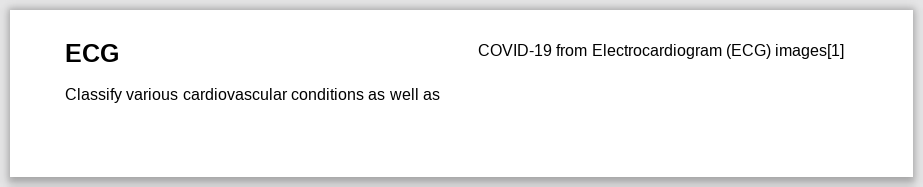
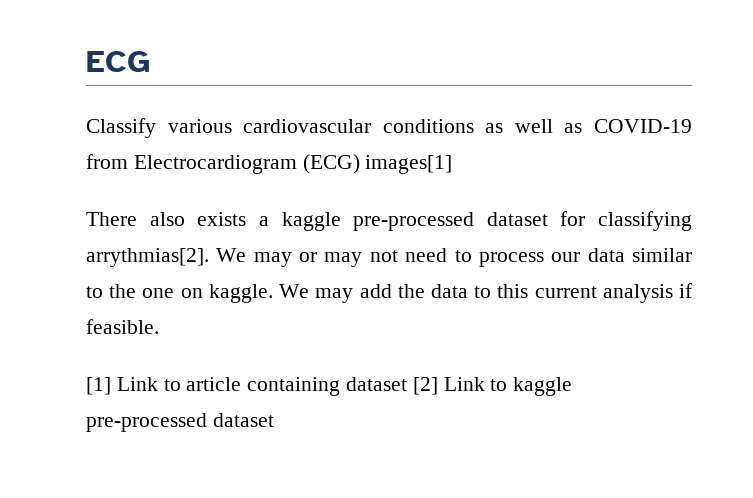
+ There also exists a kaggle pre-processed dataset for classifying arrythmias[2]. We may or may not need to process our data similar to the one on kaggle. We may add the data to this current analysis if feasible.
+ [1] Link to article containing dataset [2] Link to kaggle pre-processed dataset

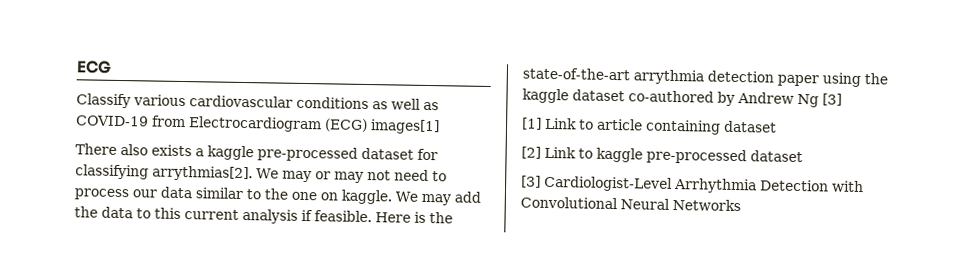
+ Here is the state-of-the-art arrythmia detection paper using the kaggle dataset co-authored by Andrew Ng [3]
- [1] Link to article containing dataset [2] Link to kaggle pre-processed dataset
+ [1] Link to article containing dataset
+ [2] Link to kaggle pre-processed dataset
+ [3] Cardiologist-Level Arrhythmia Detection with Convolutional Neural Networks

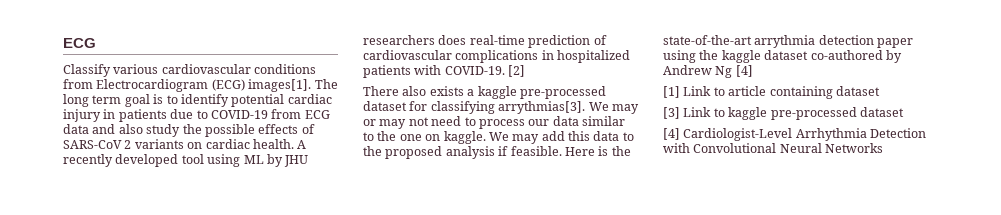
- Classify various cardiovascular conditions as well as COVID-19 from Electrocardiogram (ECG) images[1]
+ Classify various cardiovascular conditions from Electrocardiogram (ECG) images[1]. The long term goal is to identify potential cardiac injury in patients due to COVID-19 from ECG data and also study the possible effects of SARS-CoV 2 variants on cardiac health. A recently developed tool using ML by JHU researchers does real-time prediction of cardiovascular complications in hospitalized patients with COVID-19. [2]
- There also exists a kaggle pre-processed dataset for classifying arrythmias[2].
+ There also exists a kaggle pre-processed dataset for classifying arrythmias[3].
- We may add the data to this current analysis if feasible.
+ We may add this data to the proposed analysis if feasible.
- Here is the state-of-the-art arrythmia detection paper using the kaggle dataset co-authored by Andrew Ng [3]
+ Here is the state-of-the-art arrythmia detection paper using the kaggle dataset co-authored by Andrew Ng [4]
- [2] Link to kaggle pre-processed dataset
+ [3] Link to kaggle pre-processed dataset
- [3] Cardiologist-Level Arrhythmia Detection with Convolutional Neural Networks
+ [4] Cardiologist-Level Arrhythmia Detection with Convolutional Neural Networks

